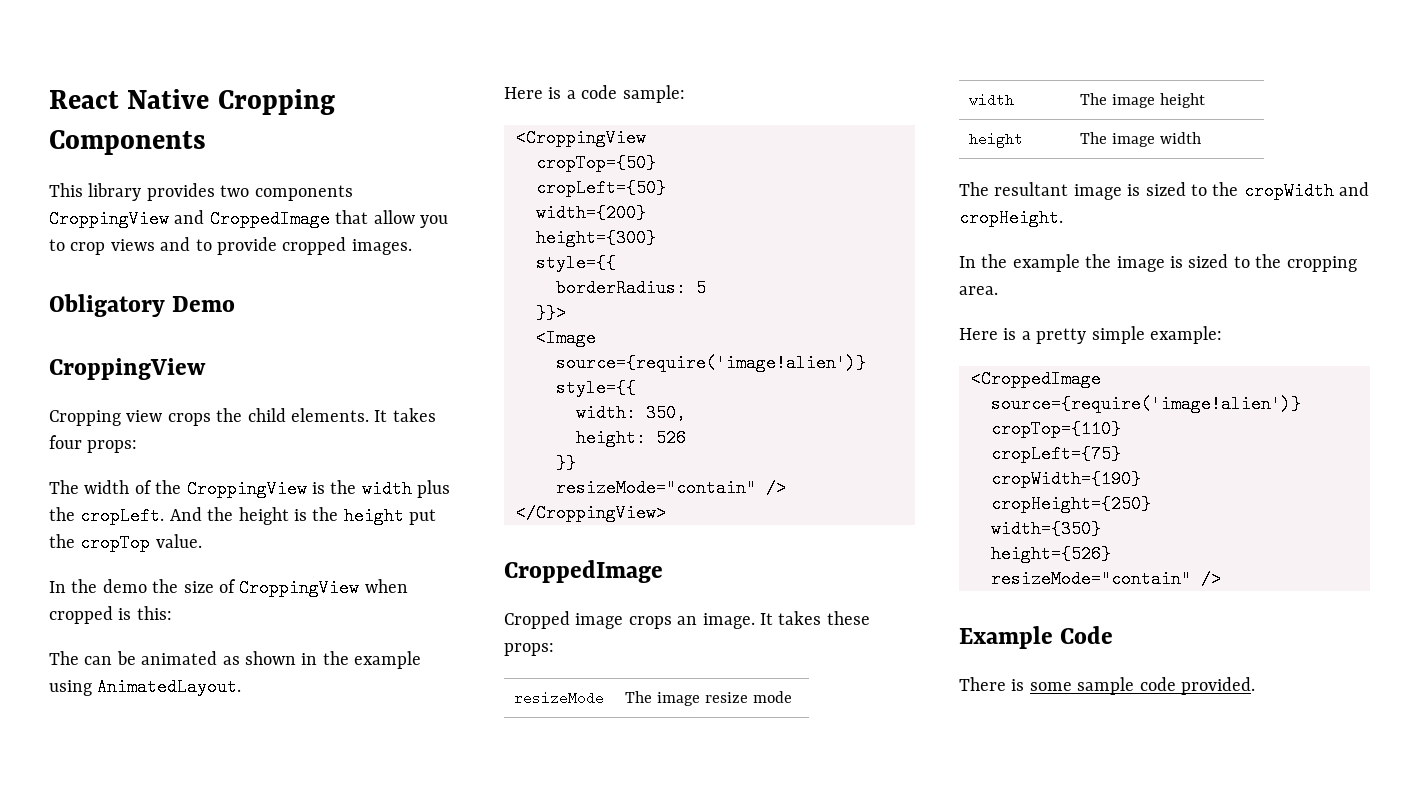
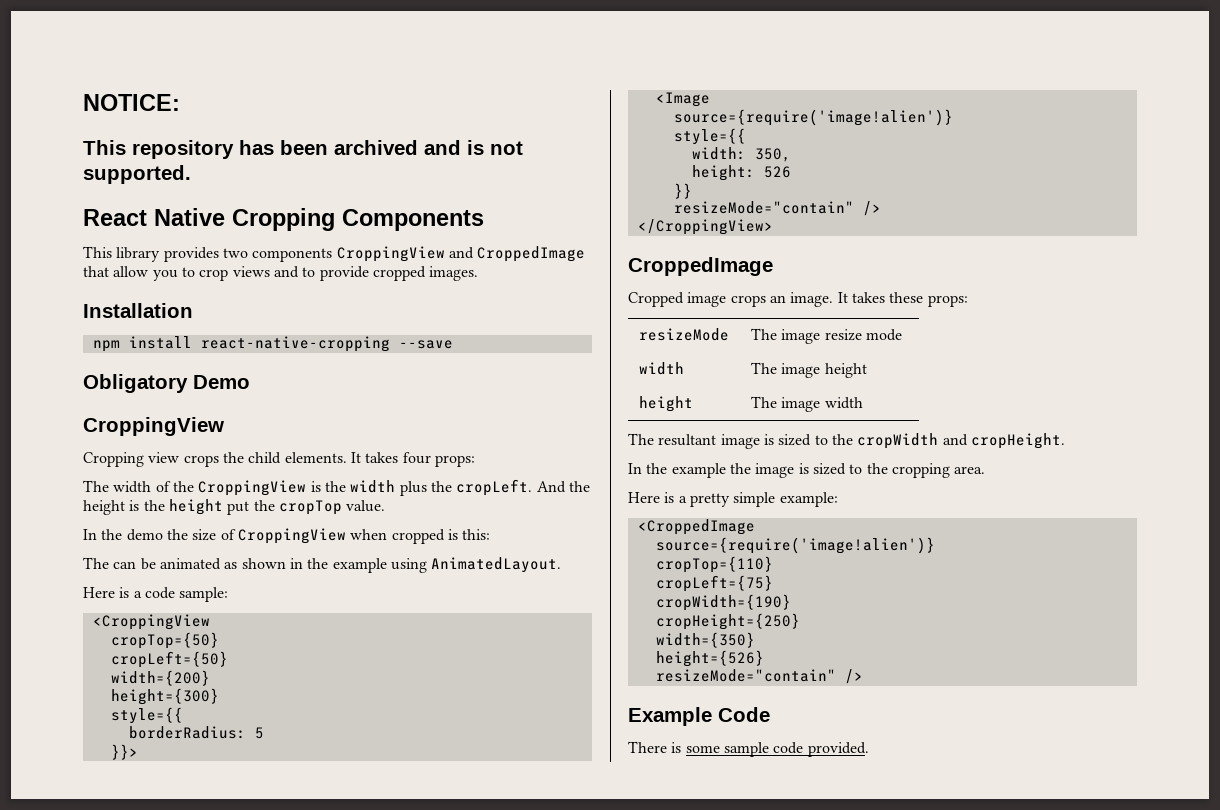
+ NOTICE:
+ This repository has been archived and is not supported.
+ Installation
+ npm install react-native-cropping --save

